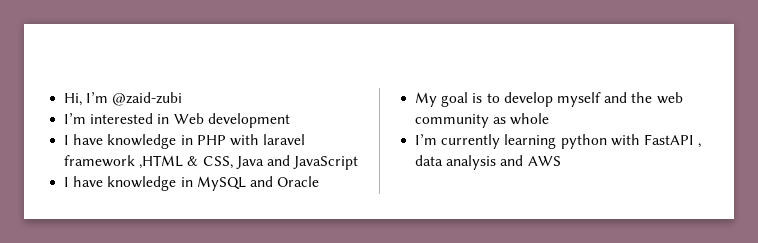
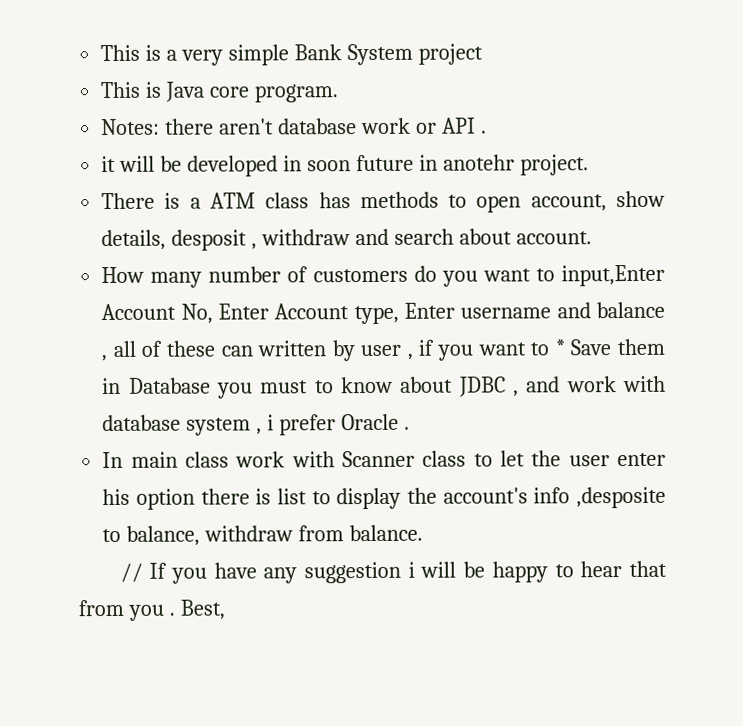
- Hi, I’m @zaid-zubi
- I’m interested in Web development
- I have knowledge in PHP with laravel framework ,HTML & CSS, Java and JavaScript
- I have knowledge in MySQL and Oracle
- My goal is to develop myself and the web community as whole
- I’m currently learning python with FastAPI , data analysis and AWS
+ This is a very simple Bank System project
+ This is Java core program.
+ Notes: there aren't database work or API .
+ it will be developed in soon future in anotehr project.
+ There is a ATM class has methods to open account, show details, desposit , withdraw and search about account.
+ How many number of customers do you want to input,Enter Account No, Enter Account type, Enter username and balance , all of these can written by user , if you want to * Save them in Database you must to know about JDBC , and work with database system , i prefer Oracle .
+ In main class work with Scanner class to let the user enter his option there is list to display the account's info ,desposite to balance, withdraw from balance.
+ // If you have any suggestion i will be happy to hear that from you . Best,

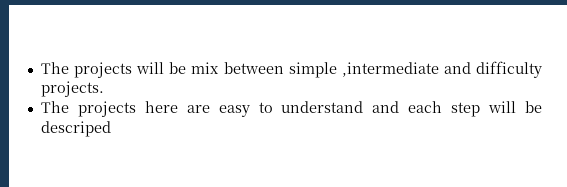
- This is a very simple Bank System project
- This is Java core program.
- Notes: there aren't database work or API .
- it will be developed in soon future in anotehr project.
- There is a ATM class has methods to open account, show details, desposit , withdraw and search about account.
- How many number of customers do you want to input,Enter Account No, Enter Account type, Enter username and balance , all of these can written by user , if you want to * Save them in Database you must to know about JDBC , and work with database system , i prefer Oracle .
- In main class work with Scanner class to let the user enter his option there is list to display the account's info ,desposite to balance, withdraw from balance.
- // If you have any suggestion i will be happy to hear that from you . Best,
+ The projects will be mix between simple ,intermediate and difficulty projects.
+ The projects here are easy to understand and each step will be descriped

